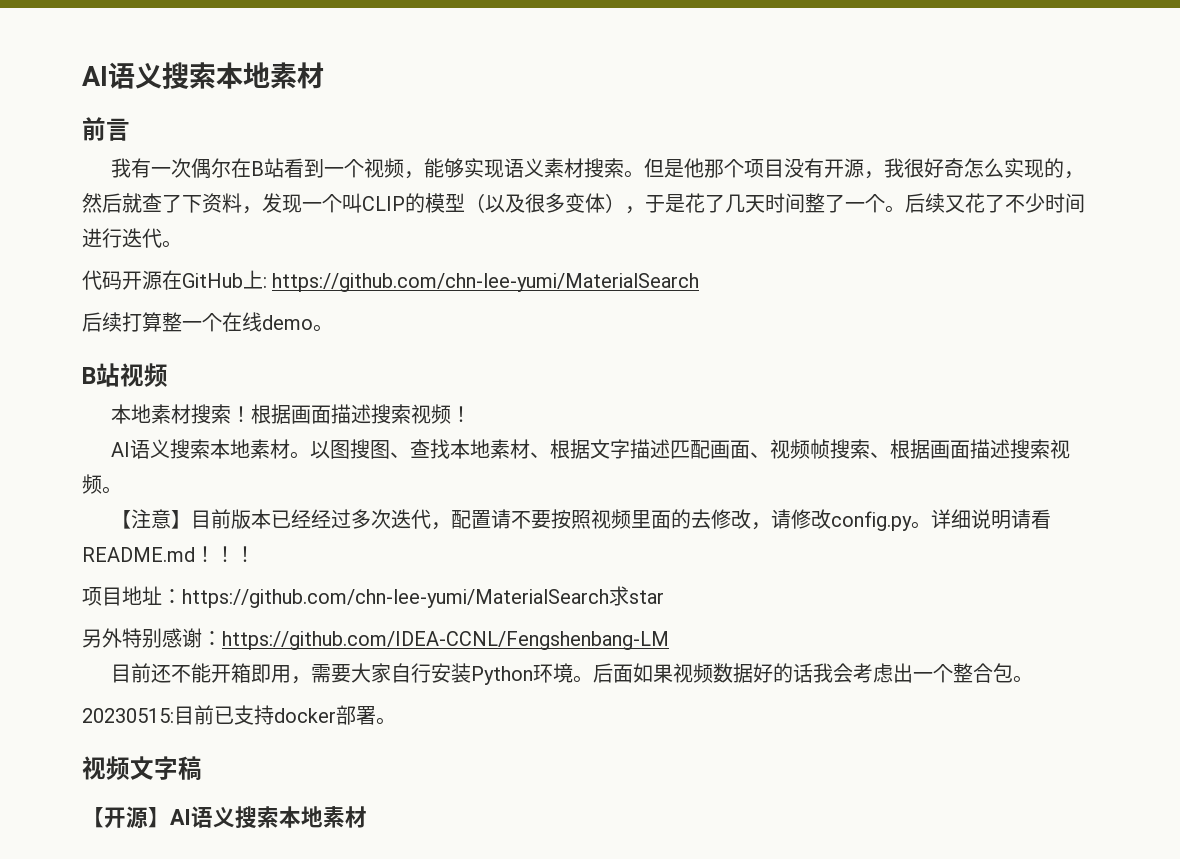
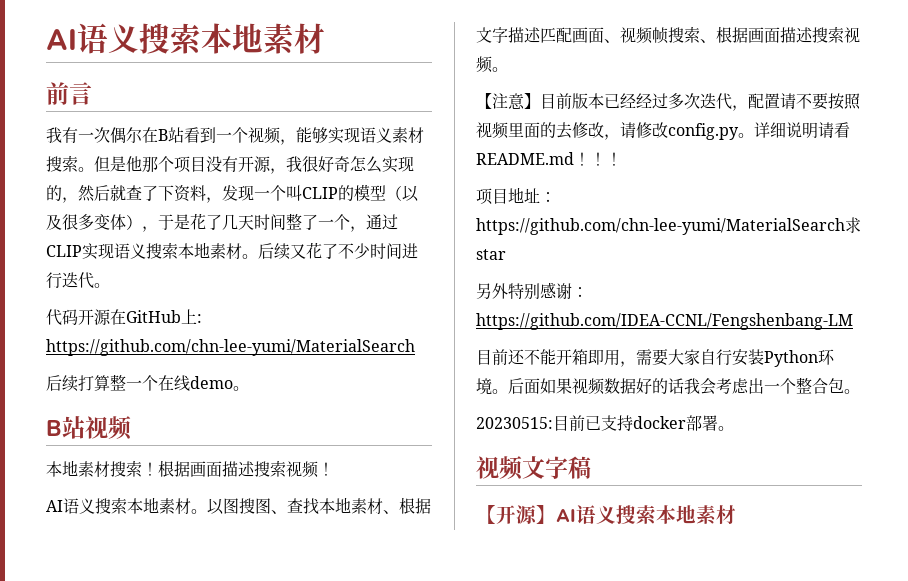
- 但是他那个项目没有开源，我很好奇怎么实现的，然后就查了下资料，发现一个叫CLIP的模型（以及很多变体），于是花了几天时间整了一个。
+ 但是他那个项目没有开源，我很好奇怎么实现的，然后就查了下资料，发现一个叫CLIP的模型（以及很多变体），于是花了几天时间整了一个，通过CLIP实现语义搜索本地素材。

